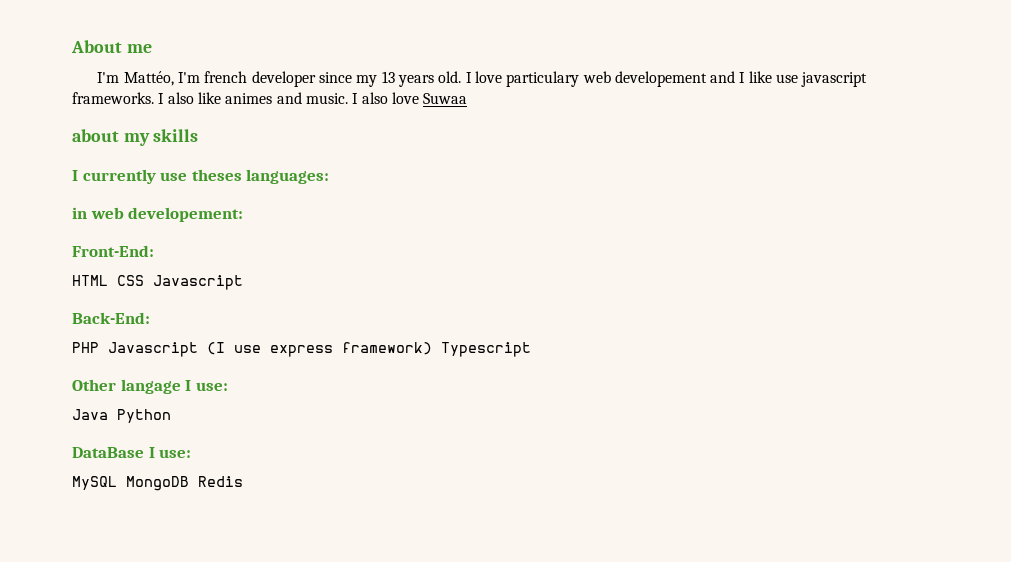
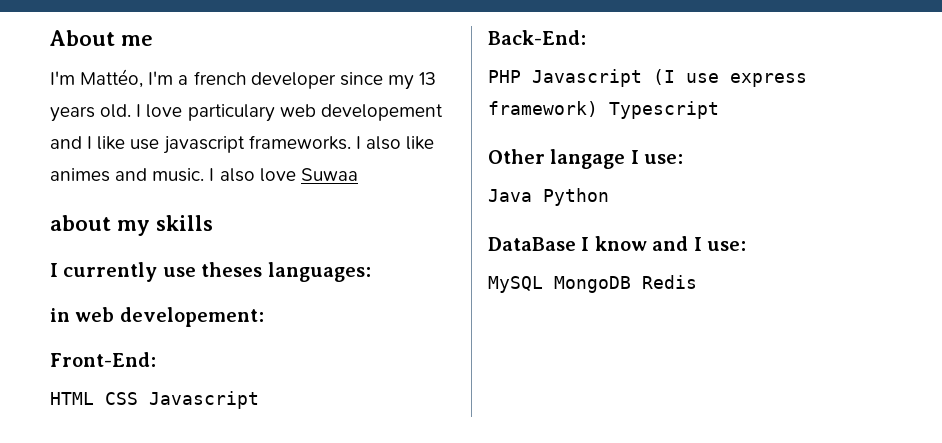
- I'm Mattéo, I'm french developer since my 13 years old.
+ I'm Mattéo, I'm a french developer since my 13 years old.
- DataBase I use:
+ DataBase I know and I use:

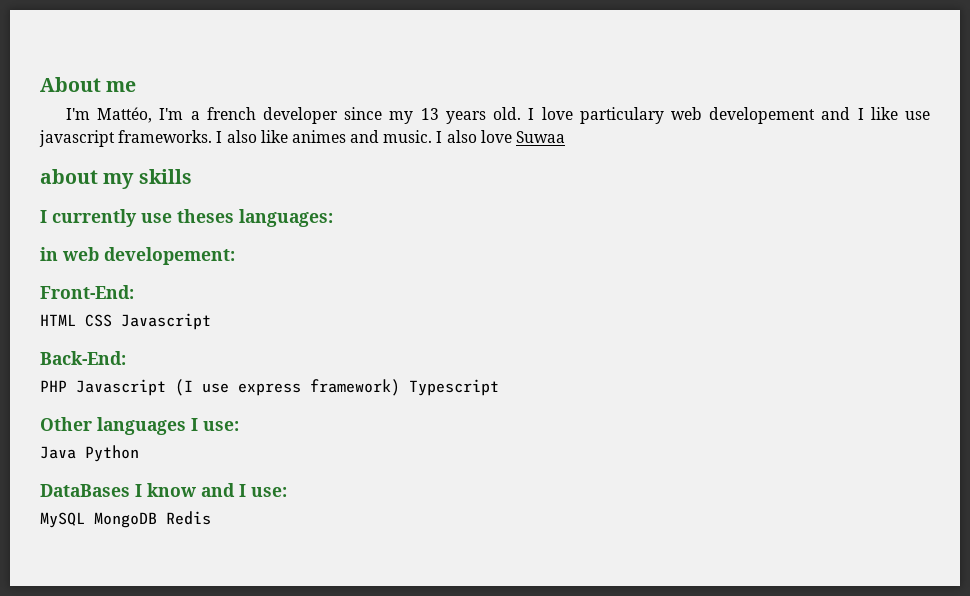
- Other langage I use:
+ Other languages I use:
- DataBase I know and I use:
+ DataBases I know and I use:

